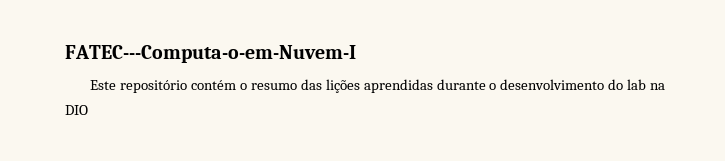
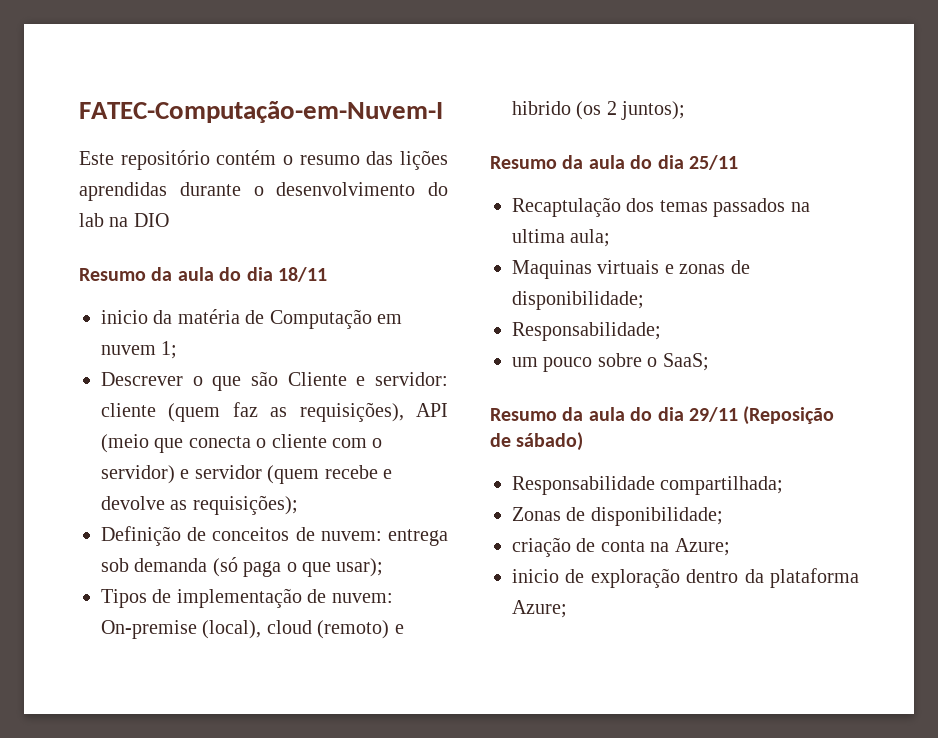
- FATEC---Computa-o-em-Nuvem-I
+ FATEC-Computação-em-Nuvem-I
+ Resumo da aula do dia 18/11
+ inicio da matéria de Computação em nuvem 1;
+ Descrever o que são Cliente e servidor: cliente (quem faz as requisições), API (meio que conecta o cliente com o servidor) e servidor (quem recebe e devolve as requisições);
+ Definição de conceitos de nuvem: entrega sob demanda (só paga o que usar);
+ Tipos de implementação de nuvem: On-premise (local), cloud (remoto) e hibrido (os 2 juntos);
+ Resumo da aula do dia 25/11
+ Recaptulação dos temas passados na ultima aula;
+ Maquinas virtuais e zonas de disponibilidade;
+ Responsabilidade;
+ um pouco sobre o SaaS;
+ Resumo da aula do dia 29/11 (Reposição de sábado)
+ Responsabilidade compartilhada;
+ Zonas de disponibilidade;
+ criação de conta na Azure;
+ inicio de exploração dentro da plataforma Azure;

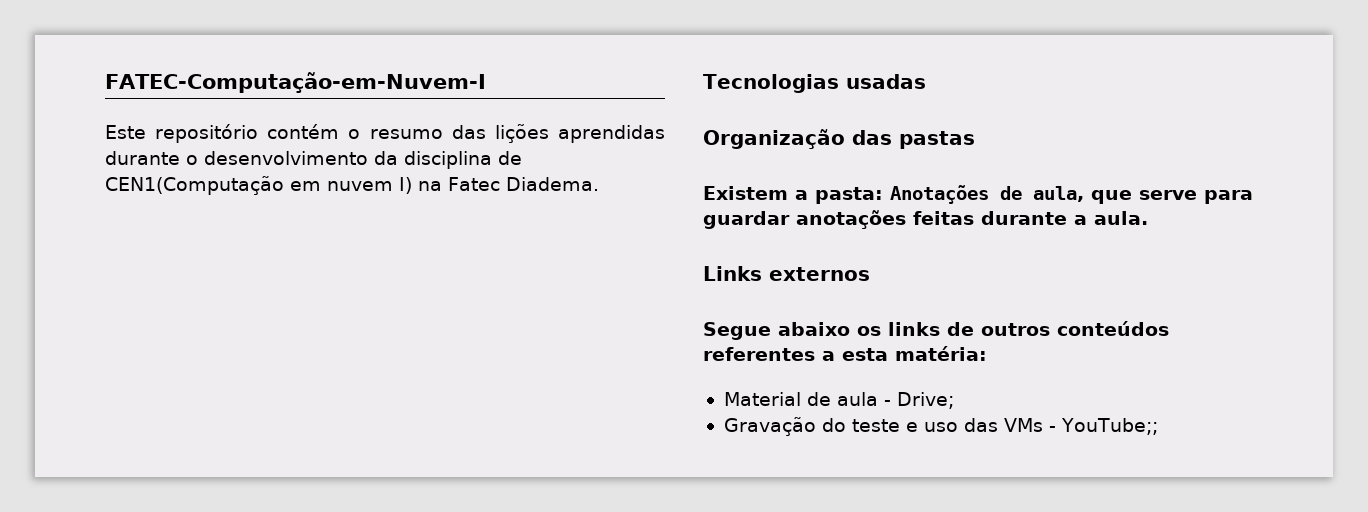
- Este repositório contém o resumo das lições aprendidas durante o desenvolvimento do lab na DIO
- Resumo da aula do dia 18/11
- inicio da matéria de Computação em nuvem 1;
- Descrever o que são Cliente e servidor: cliente (quem faz as requisições), API (meio que conecta o cliente com o servidor) e servidor (quem recebe e devolve as requisições);
- Definição de conceitos de nuvem: entrega sob demanda (só paga o que usar);
- Tipos de implementação de nuvem: On-premise (local), cloud (remoto) e hibrido (os 2 juntos);
- Resumo da aula do dia 25/11
- Recaptulação dos temas passados na ultima aula;
- Maquinas virtuais e zonas de disponibilidade;
- Responsabilidade;
- um pouco sobre o SaaS;
- Resumo da aula do dia 29/11 (Reposição de sábado)
- Responsabilidade compartilhada;
- Zonas de disponibilidade;
- criação de conta na Azure;
- inicio de exploração dentro da plataforma Azure;
+ Este repositório contém o resumo das lições aprendidas durante o desenvolvimento da disciplina de CEN1(Computação em nuvem I) na Fatec Diadema.
+ Tecnologias usadas
+ Organização das pastas
+ Existem a pasta: Anotações de aula, que serve para guardar anotações feitas durante a aula.
+ Links externos
+ Segue abaixo os links de outros conteúdos referentes a esta matéria:
+ Material de aula - Drive;
+ Gravação do teste e uso das VMs - YouTube;;

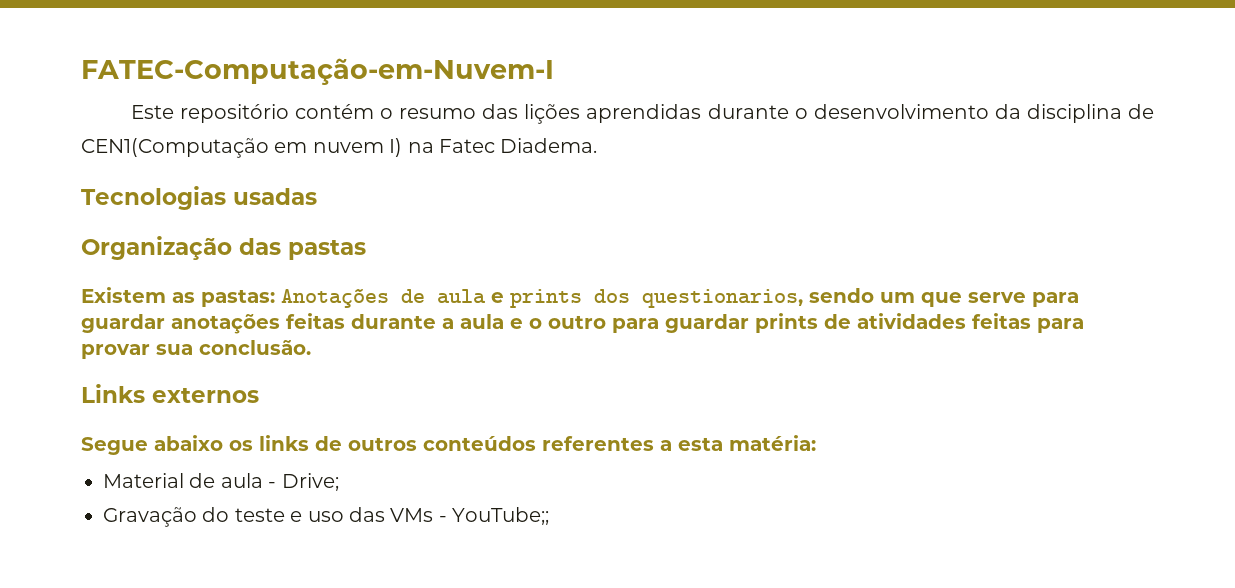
- Existem a pasta: Anotações de aula, que serve para guardar anotações feitas durante a aula.
+ Existem as pastas: Anotações de aula e prints dos questionarios, sendo um que serve para guardar anotações feitas durante a aula e o outro para guardar prints de atividades feitas para provar sua conclusão.

